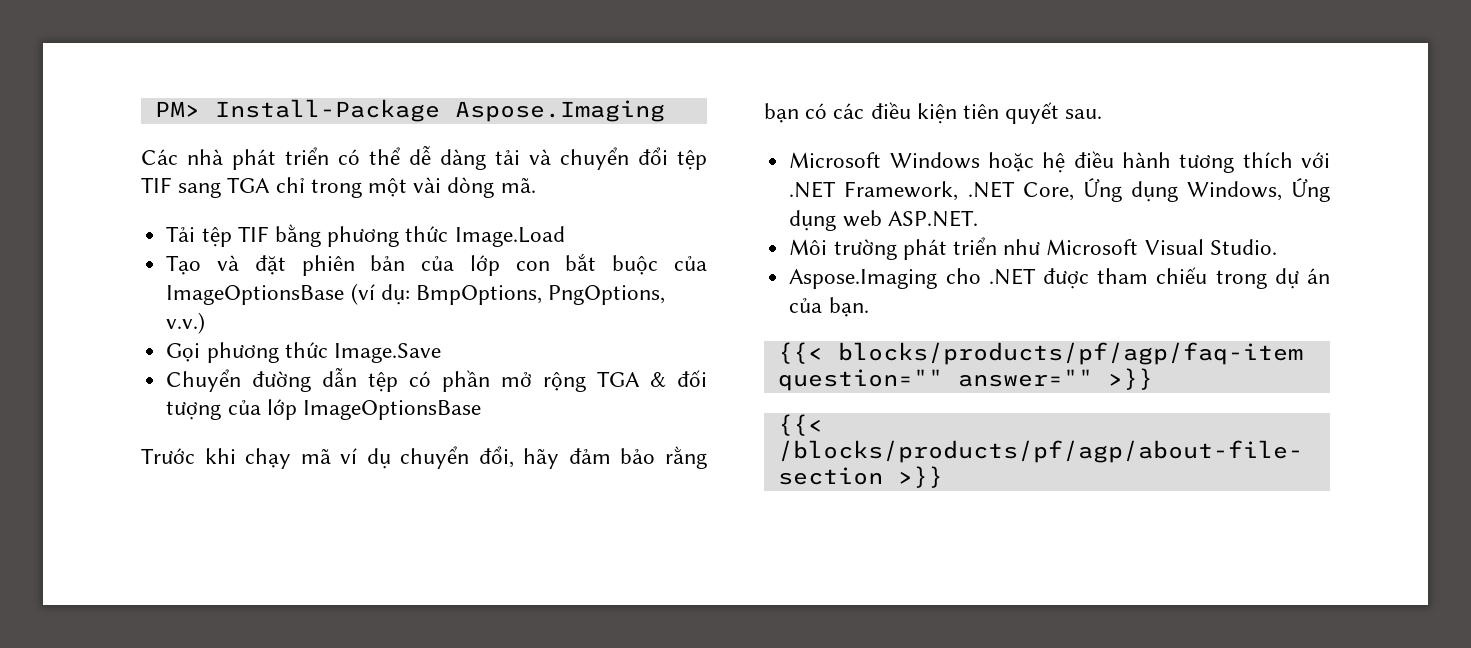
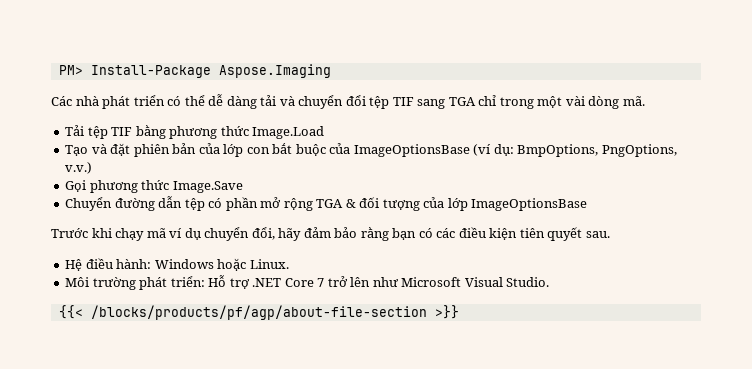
- Microsoft Windows hoặc hệ điều hành tương thích với .NET Framework, .NET Core, Ứng dụng Windows, Ứng dụng web ASP.NET.
- Môi trường phát triển như Microsoft Visual Studio.
- Aspose.Imaging cho .NET được tham chiếu trong dự án của bạn.
- {{< blocks/products/pf/agp/faq-item question="" answer="" >}}
+ Hệ điều hành: Windows hoặc Linux.
+ Môi trường phát triển: Hỗ trợ .NET Core 7 trở lên như Microsoft Visual Studio.

